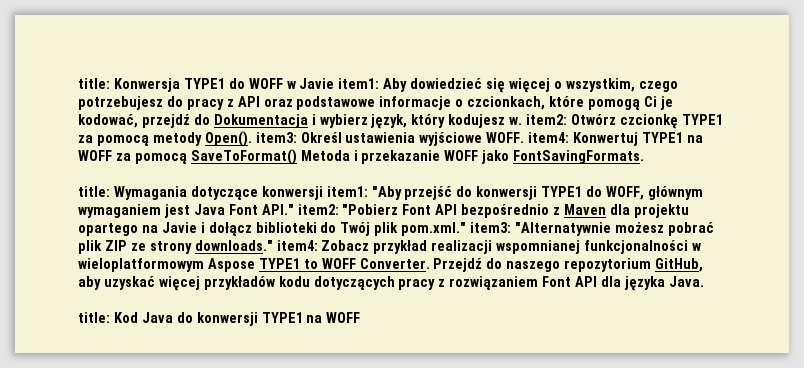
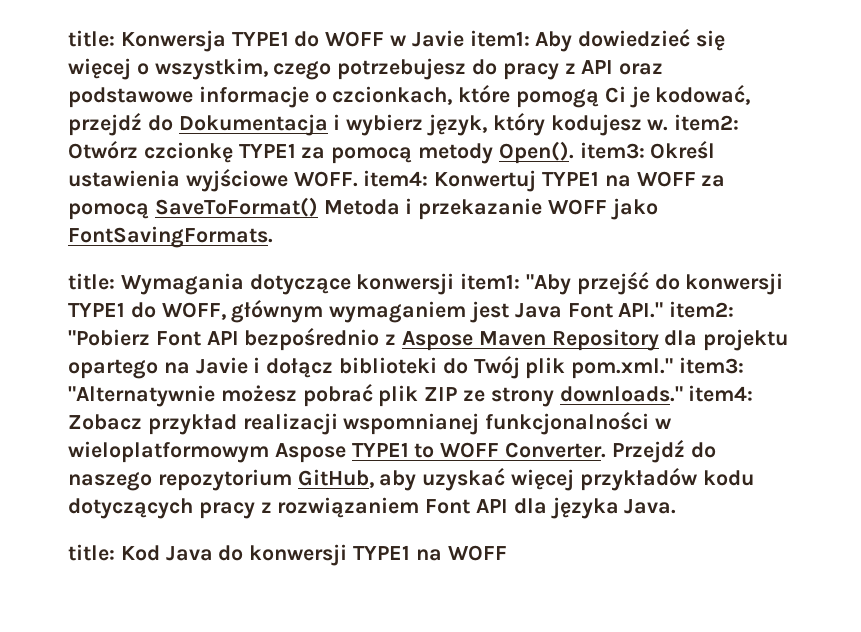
- title: Wymagania dotyczące konwersji item1: "Aby przejść do konwersji TYPE1 do WOFF, głównym wymaganiem jest Java Font API." item2: "Pobierz Font API bezpośrednio z Maven dla projektu opartego na Javie i dołącz biblioteki do Twój plik pom.xml." item3: "Alternatywnie możesz pobrać plik ZIP ze strony downloads." item4: Zobacz przykład realizacji wspomnianej funkcjonalności w wieloplatformowym Aspose TYPE1 to WOFF Converter.
+ title: Wymagania dotyczące konwersji item1: "Aby przejść do konwersji TYPE1 do WOFF, głównym wymaganiem jest Java Font API." item2: "Pobierz Font API bezpośrednio z Aspose Maven Repository dla projektu opartego na Javie i dołącz biblioteki do Twój plik pom.xml." item3: "Alternatywnie możesz pobrać plik ZIP ze strony downloads." item4: Zobacz przykład realizacji wspomnianej funkcjonalności w wieloplatformowym Aspose TYPE1 to WOFF Converter.

